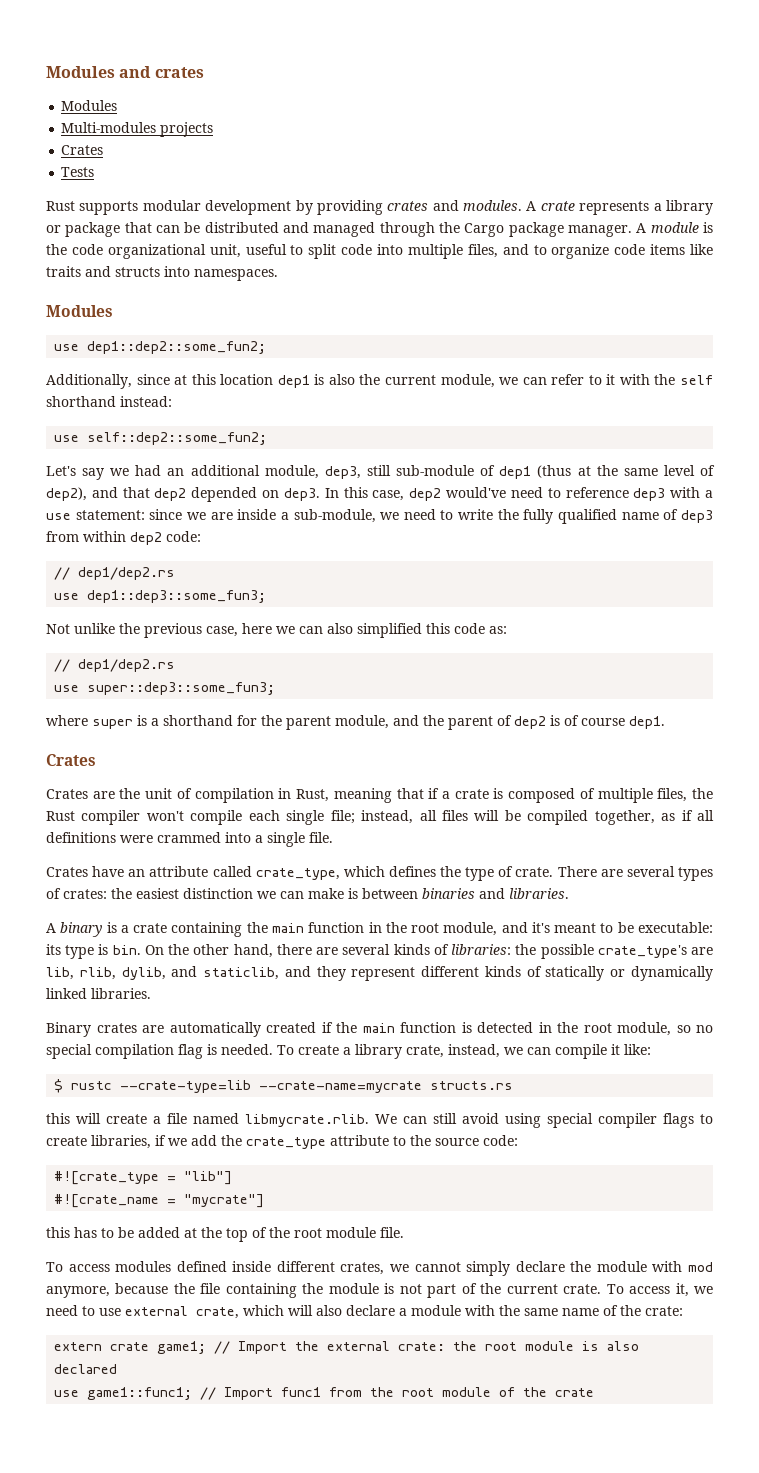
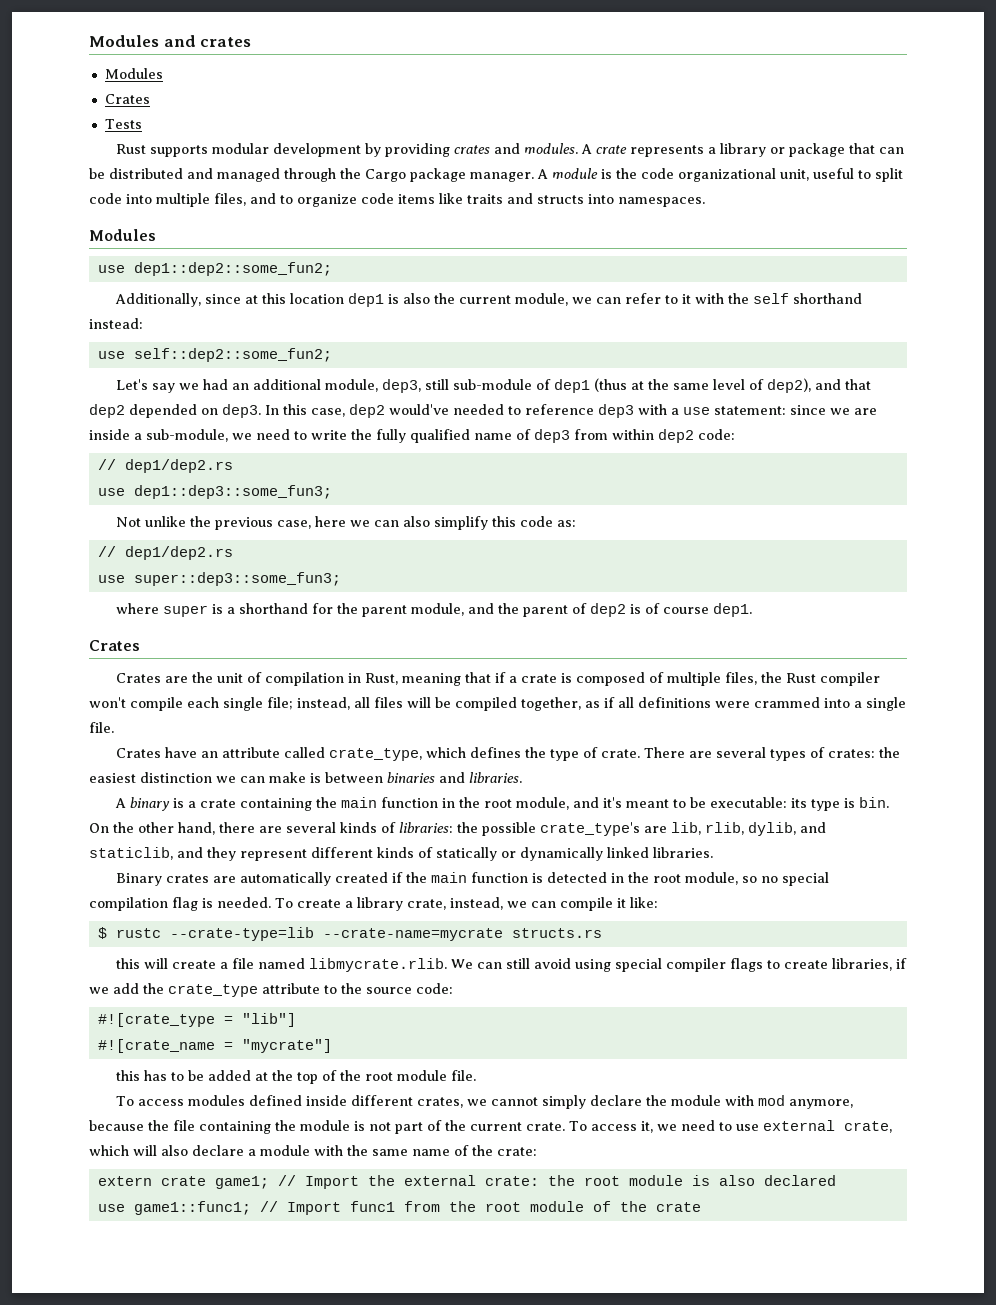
- Multi-modules projects
- In this case, dep2 would've need to reference dep3 with a use statement: since we are inside a sub-module, we need to write the fully qualified name of dep3 from within dep2 code:
+ In this case, dep2 would've needed to reference dep3 with a use statement: since we are inside a sub-module, we need to write the fully qualified name of dep3 from within dep2 code:
- Not unlike the previous case, here we can also simplified this code as:
+ Not unlike the previous case, here we can also simplify this code as:

